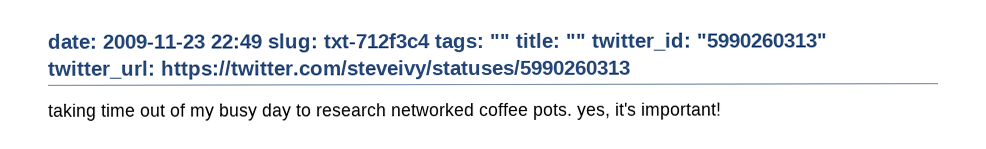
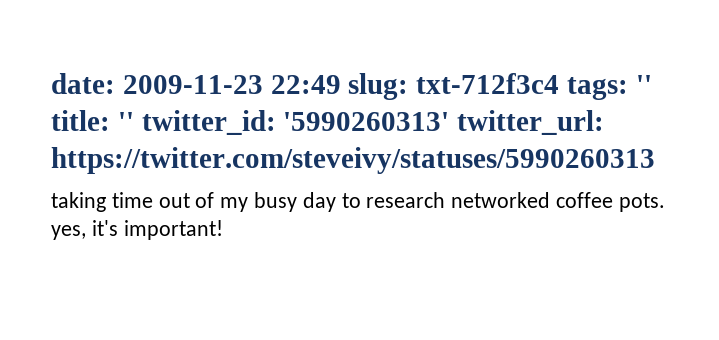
- date: 2009-11-23 22:49 slug: txt-712f3c4 tags: "" title: "" twitter_id: "5990260313" twitter_url: https://twitter.com/steveivy/statuses/5990260313
+ date: 2009-11-23 22:49 slug: txt-712f3c4 tags: '' title: '' twitter_id: '5990260313' twitter_url: https://twitter.com/steveivy/statuses/5990260313

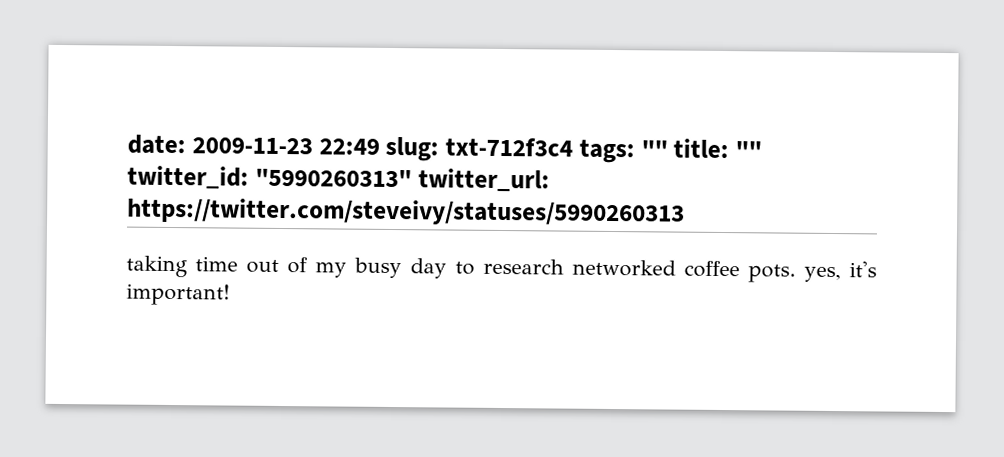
- date: 2009-11-23 22:49 slug: txt-712f3c4 tags: '' title: '' twitter_id: '5990260313' twitter_url: https://twitter.com/steveivy/statuses/5990260313
+ date: 2009-11-23 22:49 slug: txt-712f3c4 tags: "" title: "" twitter_id: "5990260313" twitter_url: https://twitter.com/steveivy/statuses/5990260313

